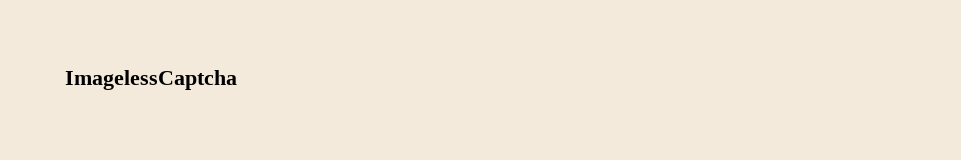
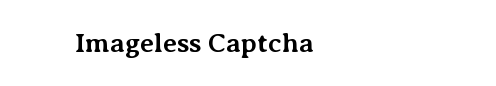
- ImagelessCaptcha
+ Imageless Captcha

